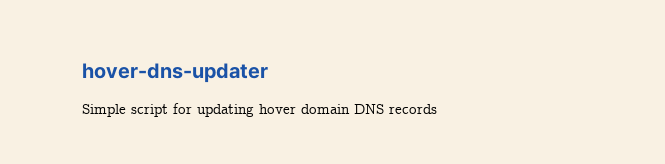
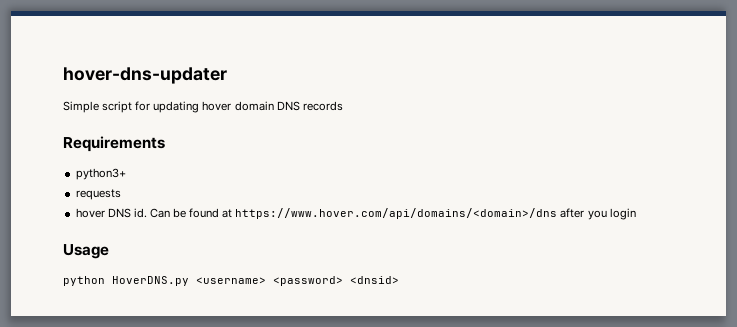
+ Requirements
+ python3+
+ requests
+ hover DNS id. Can be found at https://www.hover.com/api/domains/<domain>/dns after you login
+ Usage
+ python HoverDNS.py <username> <password> <dnsid>

